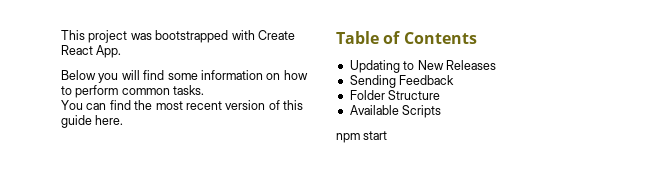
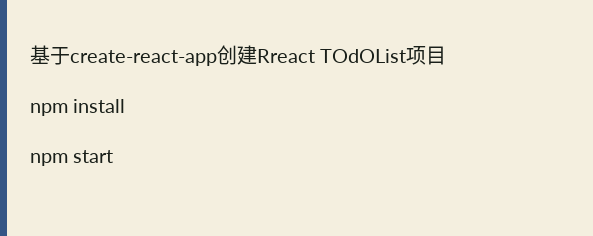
- This project was bootstrapped with Create React App.
- Below you will find some information on how to perform common tasks.
- You can find the most recent version of this guide here.
- Table of Contents
- Updating to New Releases
- Sending Feedback
- Folder Structure
- Available Scripts
+ 基于create-react-app创建Rreact TOdOList项目
+ npm install

